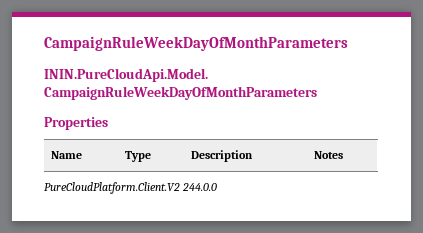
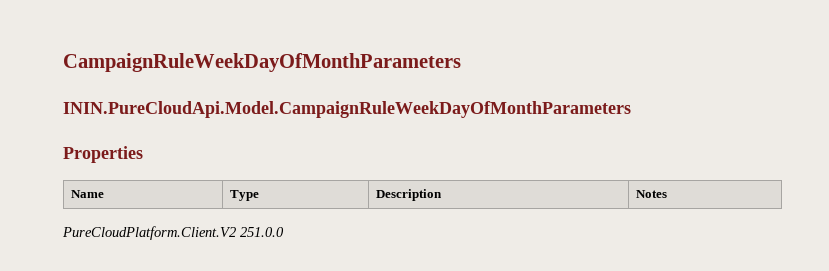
- PureCloudPlatform.Client.V2 244.0.0
+ PureCloudPlatform.Client.V2 251.0.0

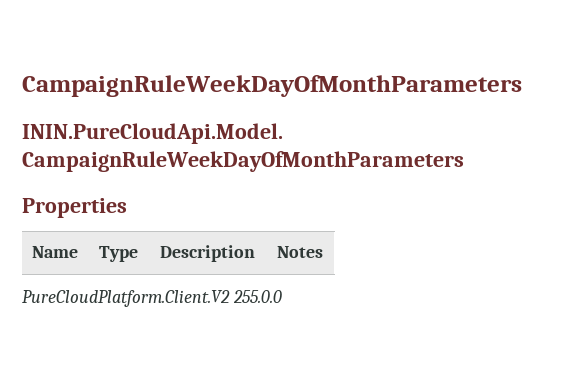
- PureCloudPlatform.Client.V2 251.0.0
+ PureCloudPlatform.Client.V2 255.0.0

